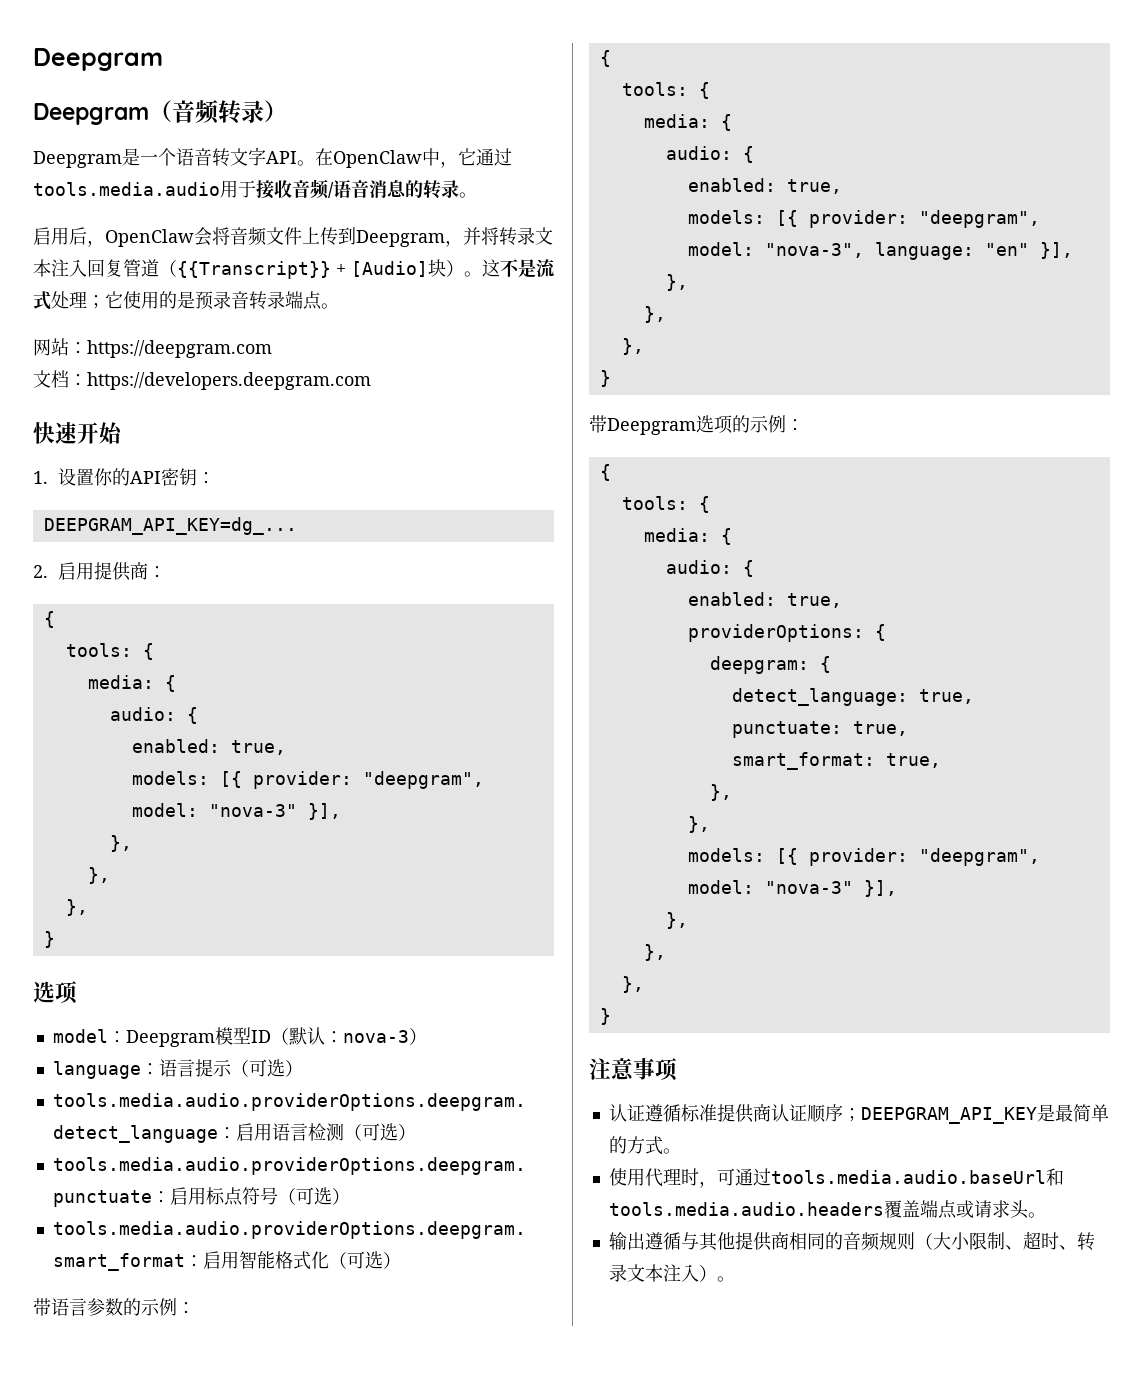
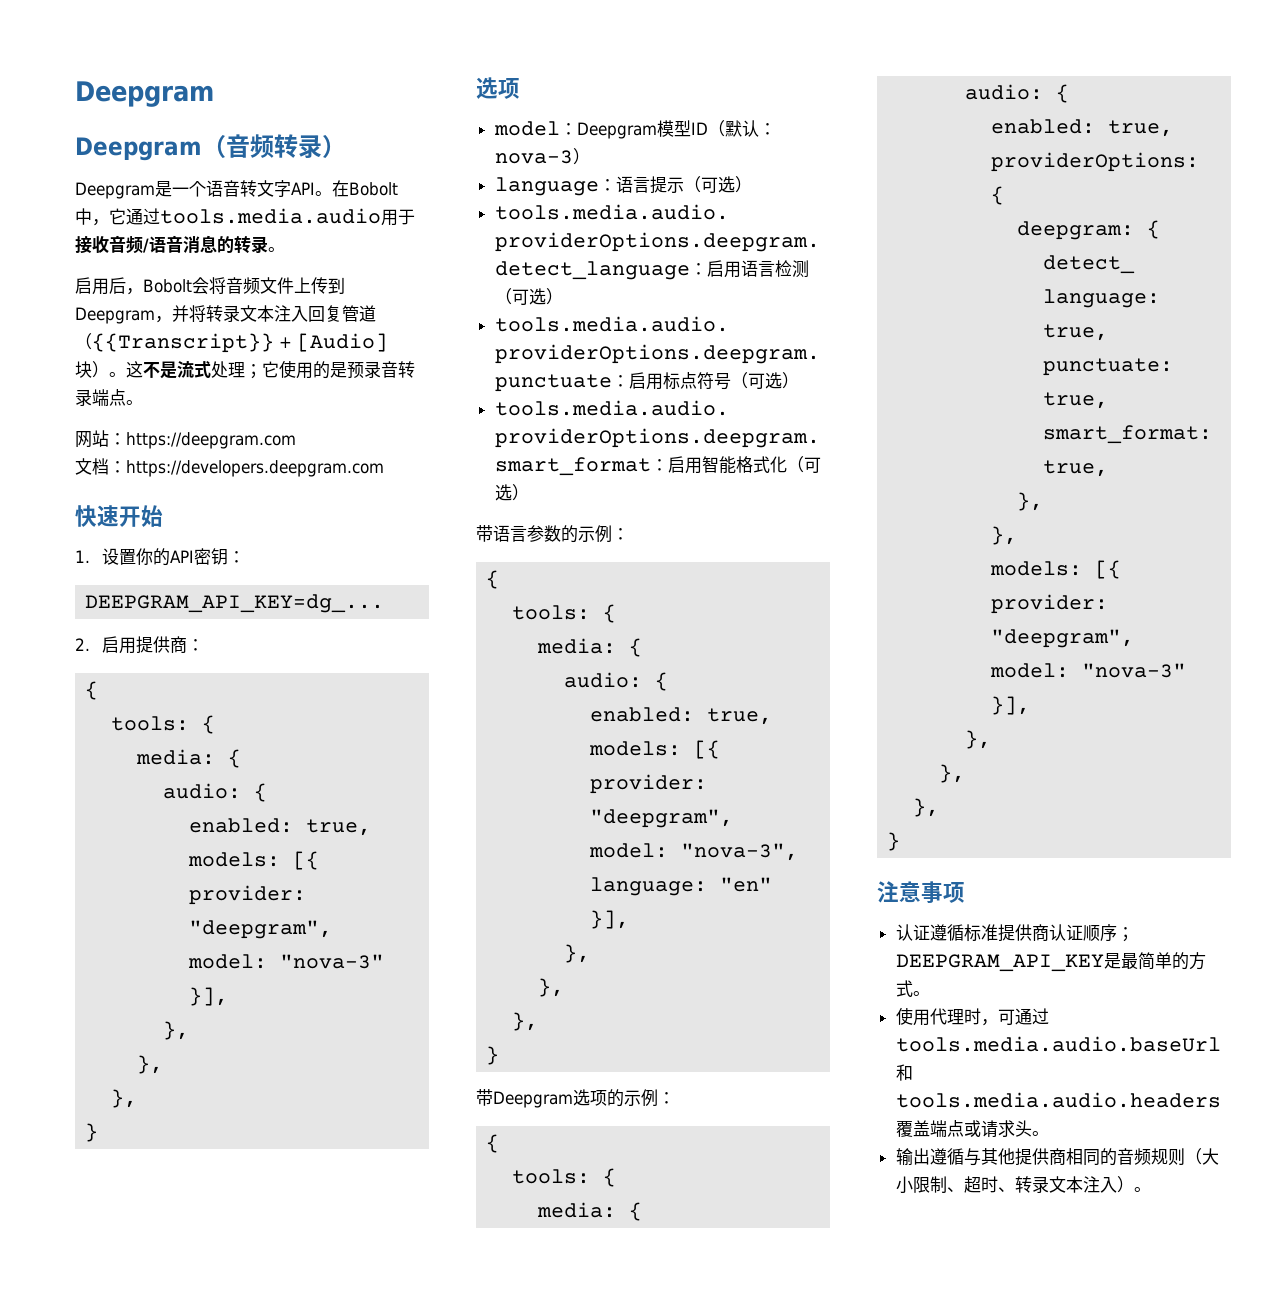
- 在OpenClaw中，它通过tools.media.audio用于接收音频/语音消息的转录。
+ 在Bobolt中，它通过tools.media.audio用于接收音频/语音消息的转录。
- 启用后，OpenClaw会将音频文件上传到Deepgram，并将转录文本注入回复管道（{{Transcript}} + [Audio]块）。
+ 启用后，Bobolt会将音频文件上传到Deepgram，并将转录文本注入回复管道（{{Transcript}} + [Audio]块）。

